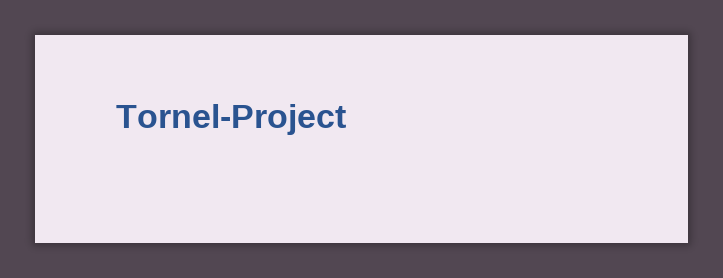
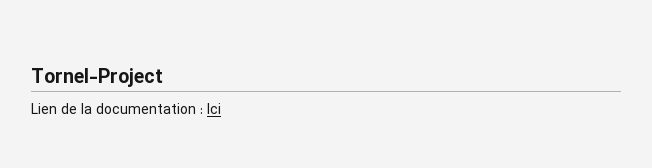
+ Lien de la documentation : Ici

